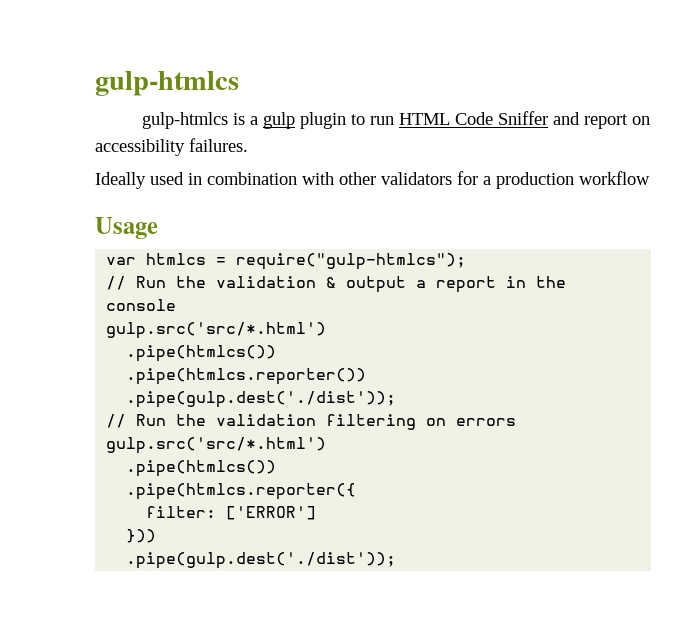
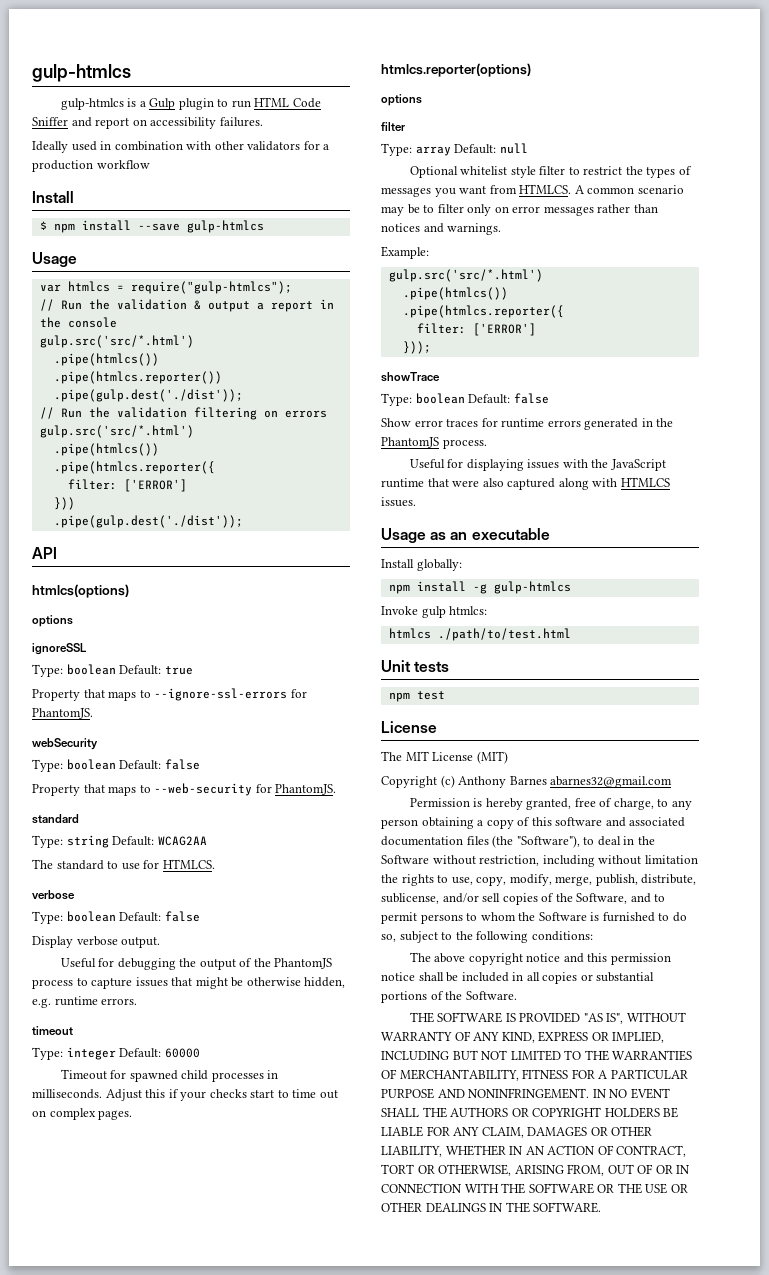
- gulp-htmlcs is a gulp plugin to run HTML Code Sniffer and report on accessibility failures.
+ gulp-htmlcs is a Gulp plugin to run HTML Code Sniffer and report on accessibility failures.
  Ideally used in combination with other validators for a production workflow
+ Install
+ $ npm install --save gulp-htmlcs
+ API
+ htmlcs(options)
+ options
+ ignoreSSL
+ Type: boolean Default: true
+ Property that maps to --ignore-ssl-errors for PhantomJS.
+ webSecurity
+ Type: boolean Default: false
+ Property that maps to --web-security for PhantomJS.
+ standard
+ Type: string Default: WCAG2AA
+ The standard to use for HTMLCS.
+ verbose
+ Type: boolean Default: false
+ Display verbose output.
+ Useful for debugging the output of the PhantomJS process to capture issues that might be otherwise hidden, e.g. runtime errors.
+ timeout
+ Type: integer Default: 60000
+ Timeout for spawned child processes in milliseconds. Adjust this if your checks start to time out on complex pages.
+ htmlcs.reporter(options)
+ options
+ filter
+ Type: array Default: null
+ Optional whitelist style filter to restrict the types of messages you want from HTMLCS. A common scenario may be to filter only on error messages rather than notices and warnings.
+ Example:
+ gulp.src('src/*.html')
+ .pipe(htmlcs())
+ .pipe(htmlcs.reporter({
+ filter: ['ERROR']
+ }));
+ showTrace
+ Type: boolean Default: false
+ Show error traces for runtime errors generated in the PhantomJS process.
+ Useful for displaying issues with the JavaScript runtime that were also captured along with HTMLCS issues.
+ Usage as an executable
+ Install globally:
+ npm install -g gulp-htmlcs
+ Invoke gulp htmlcs:
+ htmlcs ./path/to/test.html
+ Unit tests
+ npm test
+ License
+ The MIT License (MIT)
+ Copyright (c) Anthony Barnes abarnes32@gmail.com
+ Permission is hereby granted, free of charge, to any person obtaining a copy of this software and associated documentation files (the "Software"), to deal in the Software without restriction, including without limitation the rights to use, copy, modify, merge, publish, distribute, sublicense, and/or sell copies of the Software, and to permit persons to whom the Software is furnished to do so, subject to the following conditions:
+ The above copyright notice and this permission notice shall be included in all copies or substantial portions of the Software.
+ THE SOFTWARE IS PROVIDED "AS IS", WITHOUT WARRANTY OF ANY KIND, EXPRESS OR IMPLIED, INCLUDING BUT NOT LIMITED TO THE WARRANTIES OF MERCHANTABILITY, FITNESS FOR A PARTICULAR PURPOSE AND NONINFRINGEMENT. IN NO EVENT SHALL THE AUTHORS OR COPYRIGHT HOLDERS BE LIABLE FOR ANY CLAIM, DAMAGES OR OTHER LIABILITY, WHETHER IN AN ACTION OF CONTRACT, TORT OR OTHERWISE, ARISING FROM, OUT OF OR IN CONNECTION WITH THE SOFTWARE OR THE USE OR OTHER DEALINGS IN THE SOFTWARE.

